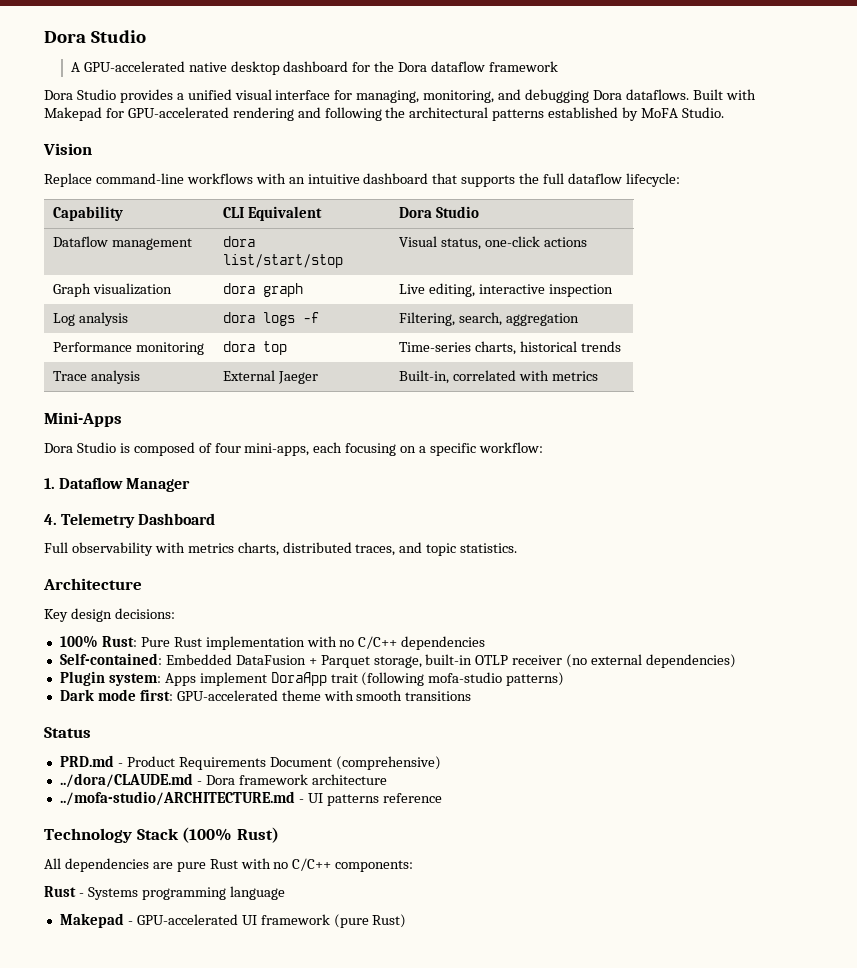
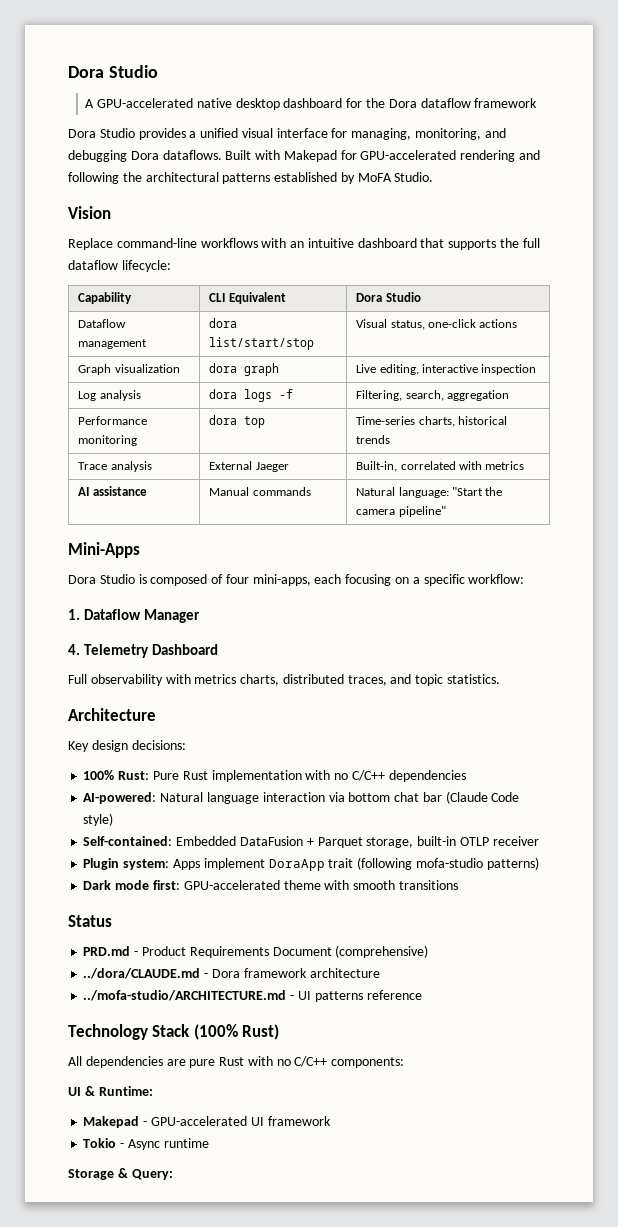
+ AI assistance | Manual commands | Natural language: "Start the camera pipeline"
+ AI-powered: Natural language interaction via bottom chat bar (Claude Code style)
- Self-contained: Embedded DataFusion + Parquet storage, built-in OTLP receiver (no external dependencies)
+ Self-contained: Embedded DataFusion + Parquet storage, built-in OTLP receiver
- Rust - Systems programming language
+ UI & Runtime:
- Makepad - GPU-accelerated UI framework (pure Rust)
+ Makepad - GPU-accelerated UI framework
+ Tokio - Async runtime
+ Storage & Query:

